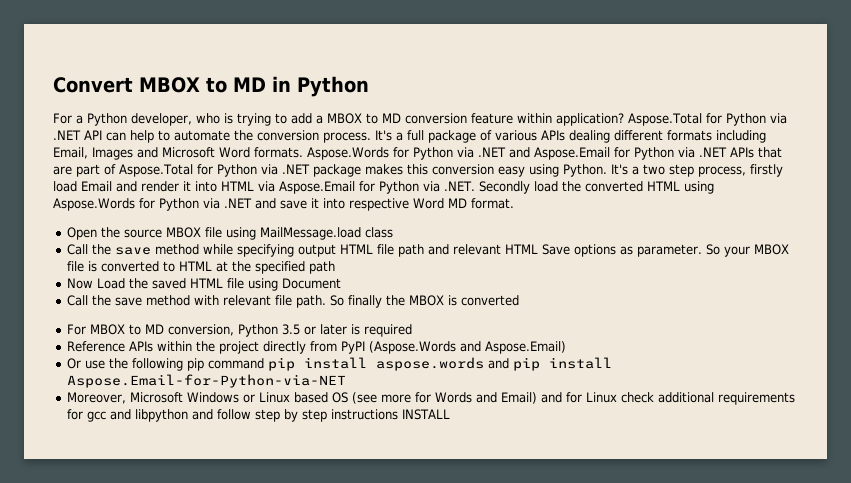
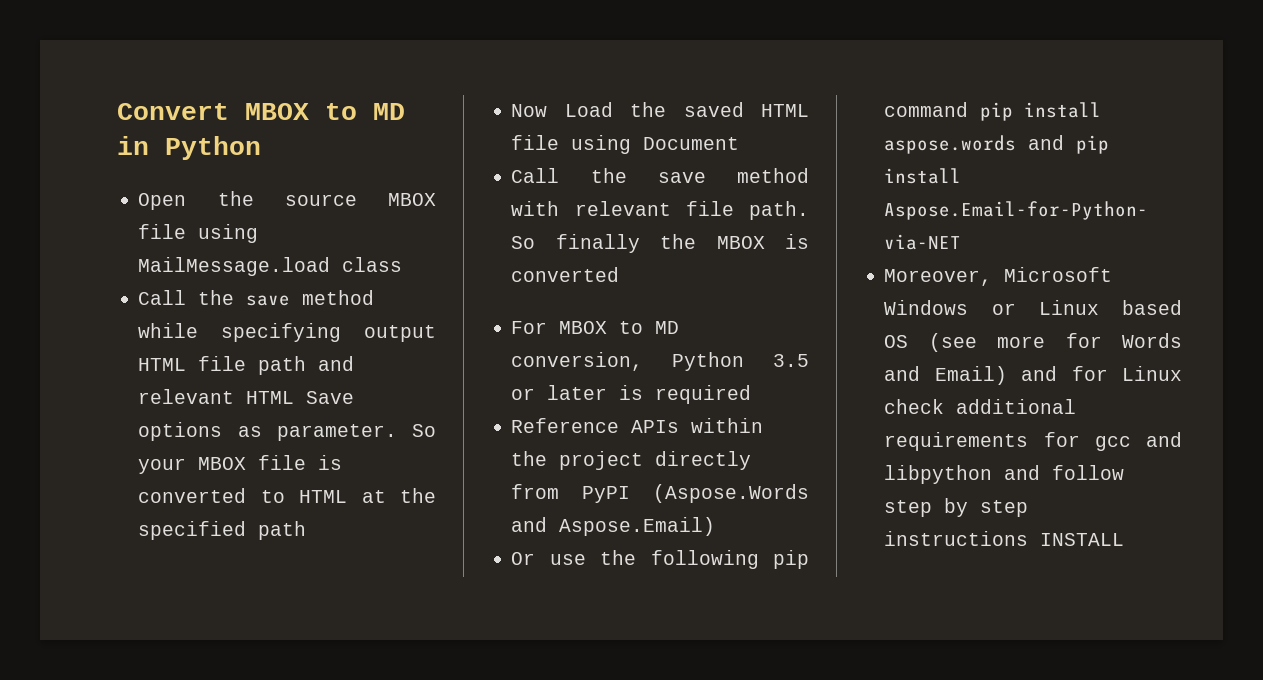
- For a Python developer, who is trying to add a MBOX to MD conversion feature within application? Aspose.Total for Python via .NET API can help to automate the conversion process. It's a full package of various APIs dealing different formats including Email, Images and Microsoft Word formats. Aspose.Words for Python via .NET and Aspose.Email for Python via .NET APIs that are part of Aspose.Total for Python via .NET package makes this conversion easy using Python. It's a two step process, firstly load Email and render it into HTML via Aspose.Email for Python via .NET. Secondly load the converted HTML using Aspose.Words for Python via .NET and save it into respective Word MD format.

